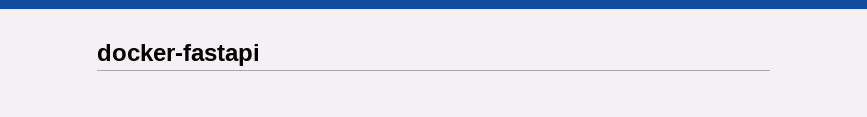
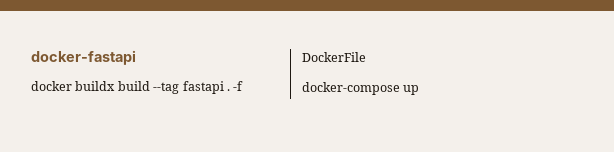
+ docker buildx build --tag fastapi . -f DockerFile
+ docker-compose up

